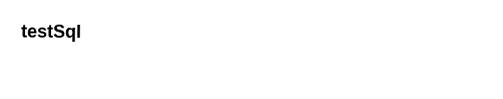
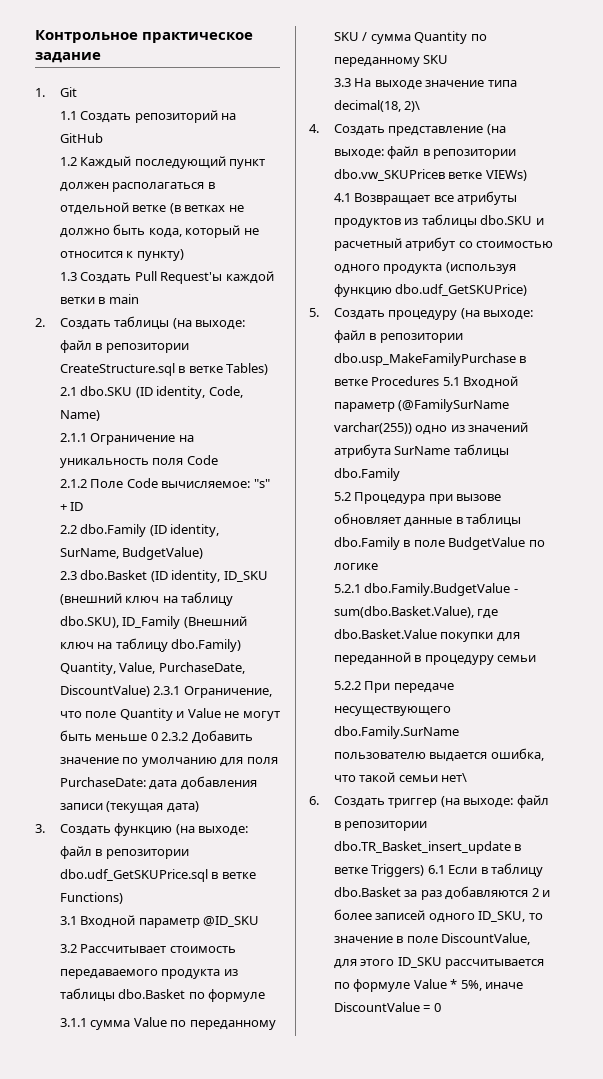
- testSql
+ Контрольное практическое задание
+ 1. Git
+ 1.1 Cоздать репозиторий на GitHub
+ 1.2 Каждый последующий пункт должен располагаться в отдельной ветке (в ветках не должно быть кода, который не относится к пункту)
+ 1.3 Создать Pull Request'ы каждой ветки в main
+ 2. Создать таблицы (на выходе: файл в репозитории CreateStructure.sql в ветке Tables) 2.1 dbo.SKU (ID identity, Code, Name)
+ 2.1.1 Ограничение на уникальность поля Code
+ 2.1.2 Поле Code вычисляемое: "s" + ID
+ 2.2 dbo.Family (ID identity, SurName, BudgetValue)
+ 2.3 dbo.Basket (ID identity, ID_SKU (внешний ключ на таблицу dbo.SKU), ID_Family (Внешний ключ на таблицу dbo.Family) Quantity, Value, PurchaseDate, DiscountValue) 2.3.1 Ограничение, что поле Quantity и Value не могут быть меньше 0 2.3.2 Добавить значение по умолчанию для поля PurchaseDate: дата добавления записи (текущая дата)
+ 3. Создать функцию (на выходе: файл в репозитории dbo.udf_GetSKUPrice.sql в ветке Functions)
+ 3.1 Входной параметр @ID_SKU
+ 3.2 Рассчитывает стоимость передаваемого продукта из таблицы dbo.Basket по формуле
+ 3.1.1 сумма Value по переданному SKU / сумма Quantity по переданному SKU
+ 3.3 На выходе значение типа decimal(18, 2)\
+ 4. Создать представление (на выходе: файл в репозитории dbo.vw_SKUPriceв ветке VIEWs)
+ 4.1 Возвращает все атрибуты продуктов из таблицы dbo.SKU и расчетный атрибут со стоимостью одного продукта (используя функцию dbo.udf_GetSKUPrice)
+ 5. Создать процедуру (на выходе: файл в репозитории dbo.usp_MakeFamilyPurchase в ветке Procedures 5.1 Входной параметр (@FamilySurName varchar(255)) одно из значений атрибута SurName таблицы dbo.Family
+ 5.2 Процедура при вызове обновляет данные в таблицы dbo.Family в поле BudgetValue по логике
+ 5.2.1 dbo.Family.BudgetValue - sum(dbo.Basket.Value), где dbo.Basket.Value покупки для переданной в процедуру семьи
+ 5.2.2 При передаче несуществующего dbo.Family.SurName пользователю выдается ошибка, что такой семьи нет\
+ 6. Создать триггер (на выходе: файл в репозитории dbo.TR_Basket_insert_update в ветке Triggers) 6.1 Если в таблицу dbo.Basket за раз добавляются 2 и более записей одного ID_SKU, то значение в поле DiscountValue, для этого ID_SKU рассчитывается по формуле Value * 5%, иначе DiscountValue = 0

